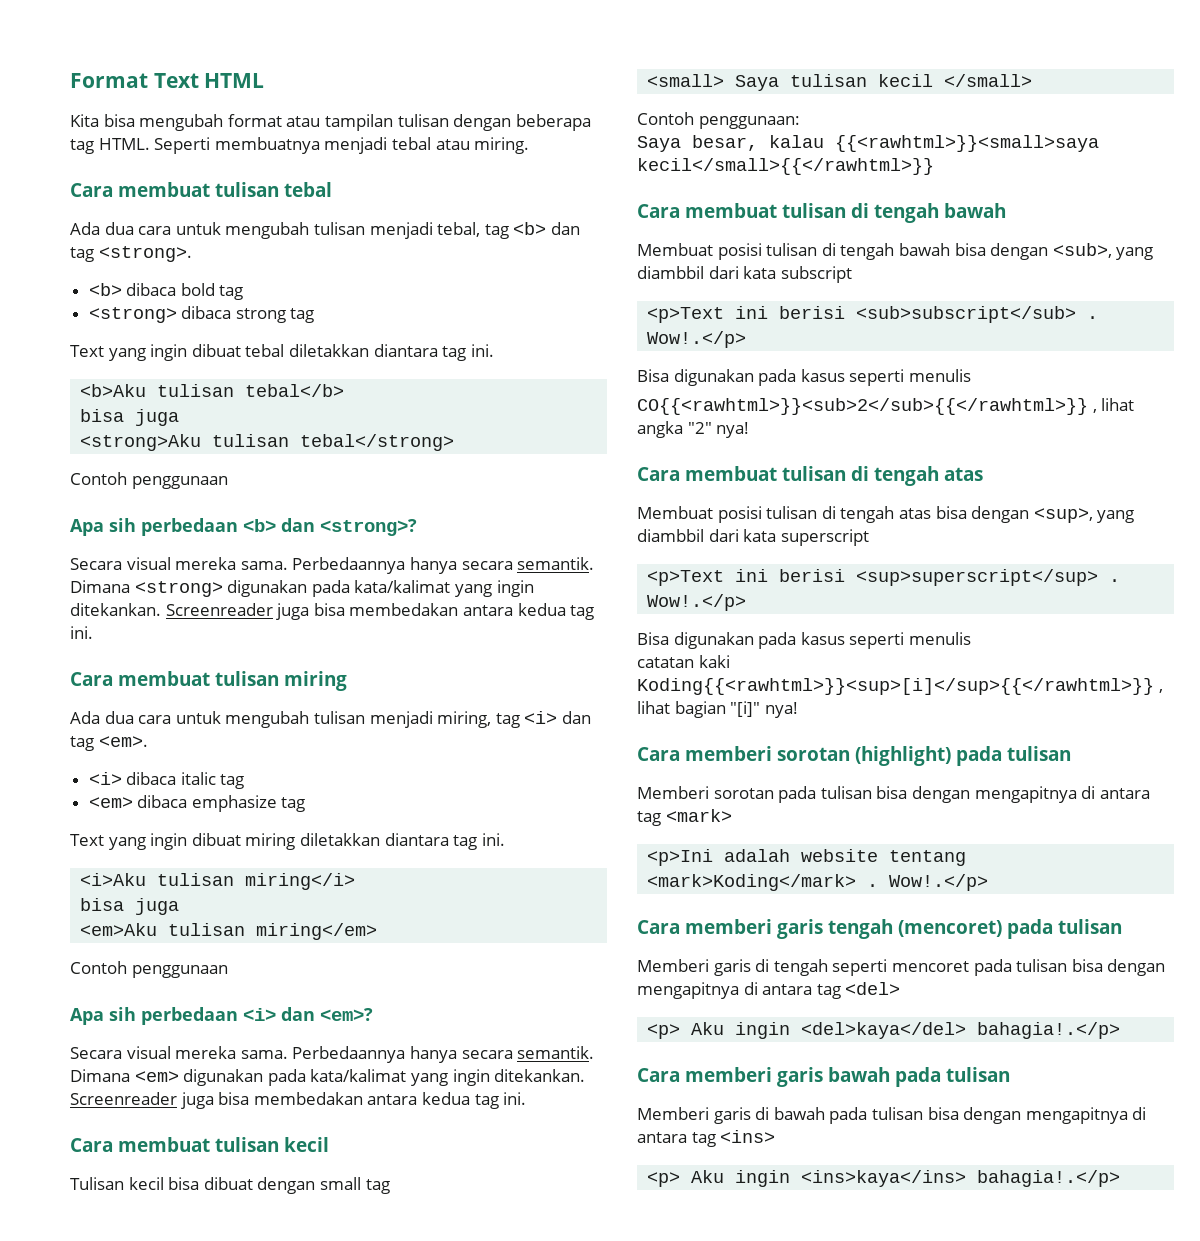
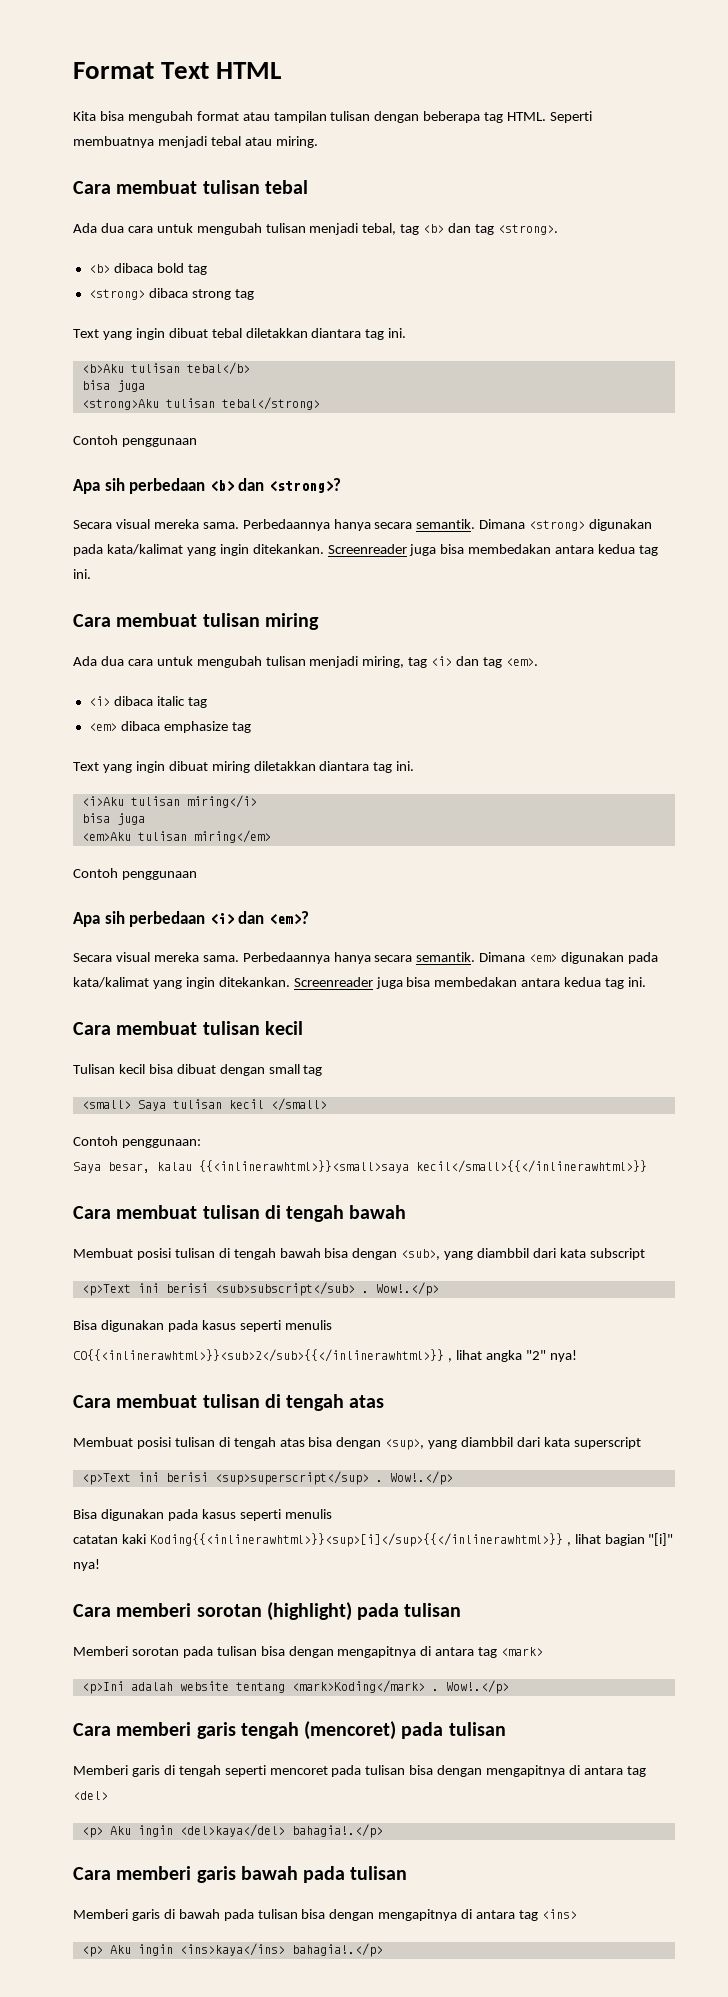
- Saya besar, kalau {{<rawhtml>}}<small>saya kecil</small>{{</rawhtml>}}
+ Saya besar, kalau {{<inlinerawhtml>}}<small>saya kecil</small>{{</inlinerawhtml>}}
- CO{{<rawhtml>}}<sub>2</sub>{{</rawhtml>}} , lihat angka "2" nya!
+ CO{{<inlinerawhtml>}}<sub>2</sub>{{</inlinerawhtml>}} , lihat angka "2" nya!
- catatan kaki Koding{{<rawhtml>}}<sup>[i]</sup>{{</rawhtml>}} , lihat bagian "[i]" nya!
+ catatan kaki Koding{{<inlinerawhtml>}}<sup>[i]</sup>{{</inlinerawhtml>}} , lihat bagian "[i]" nya!

